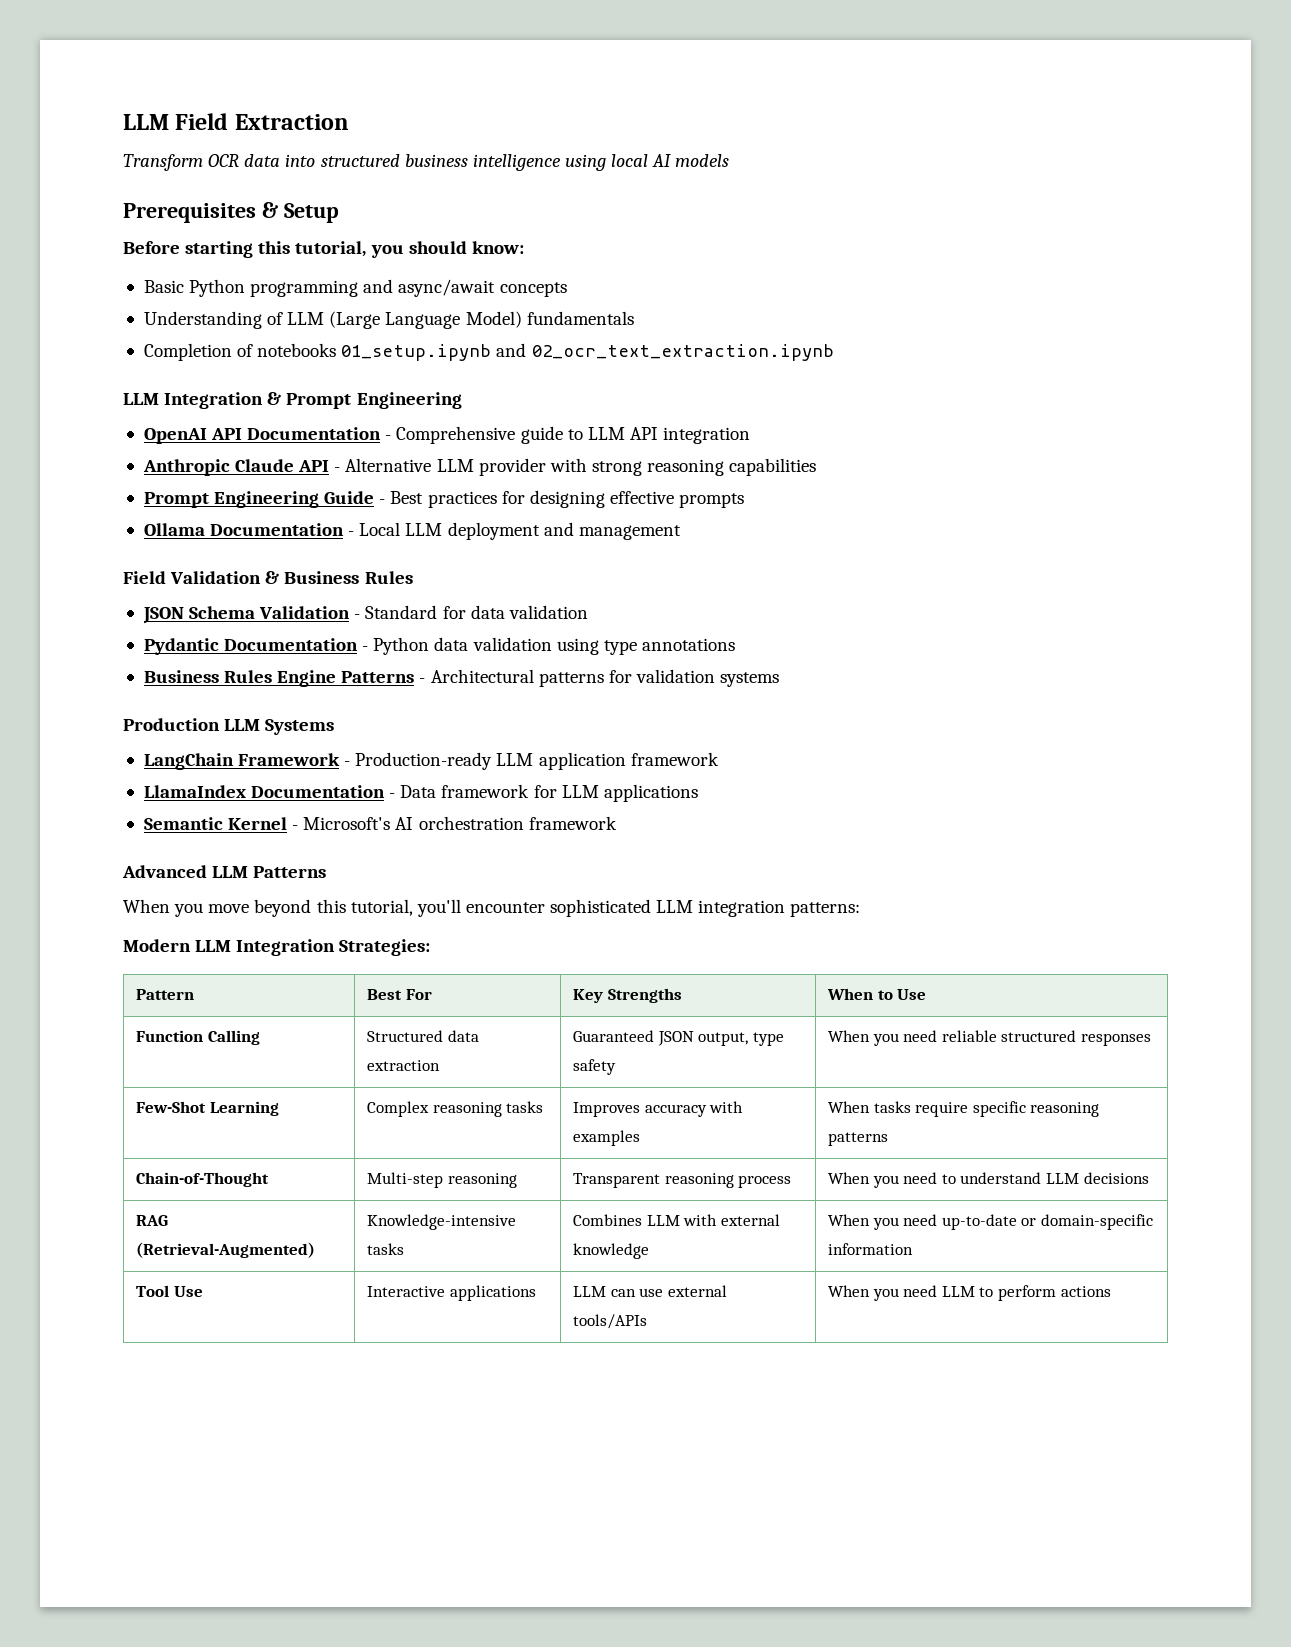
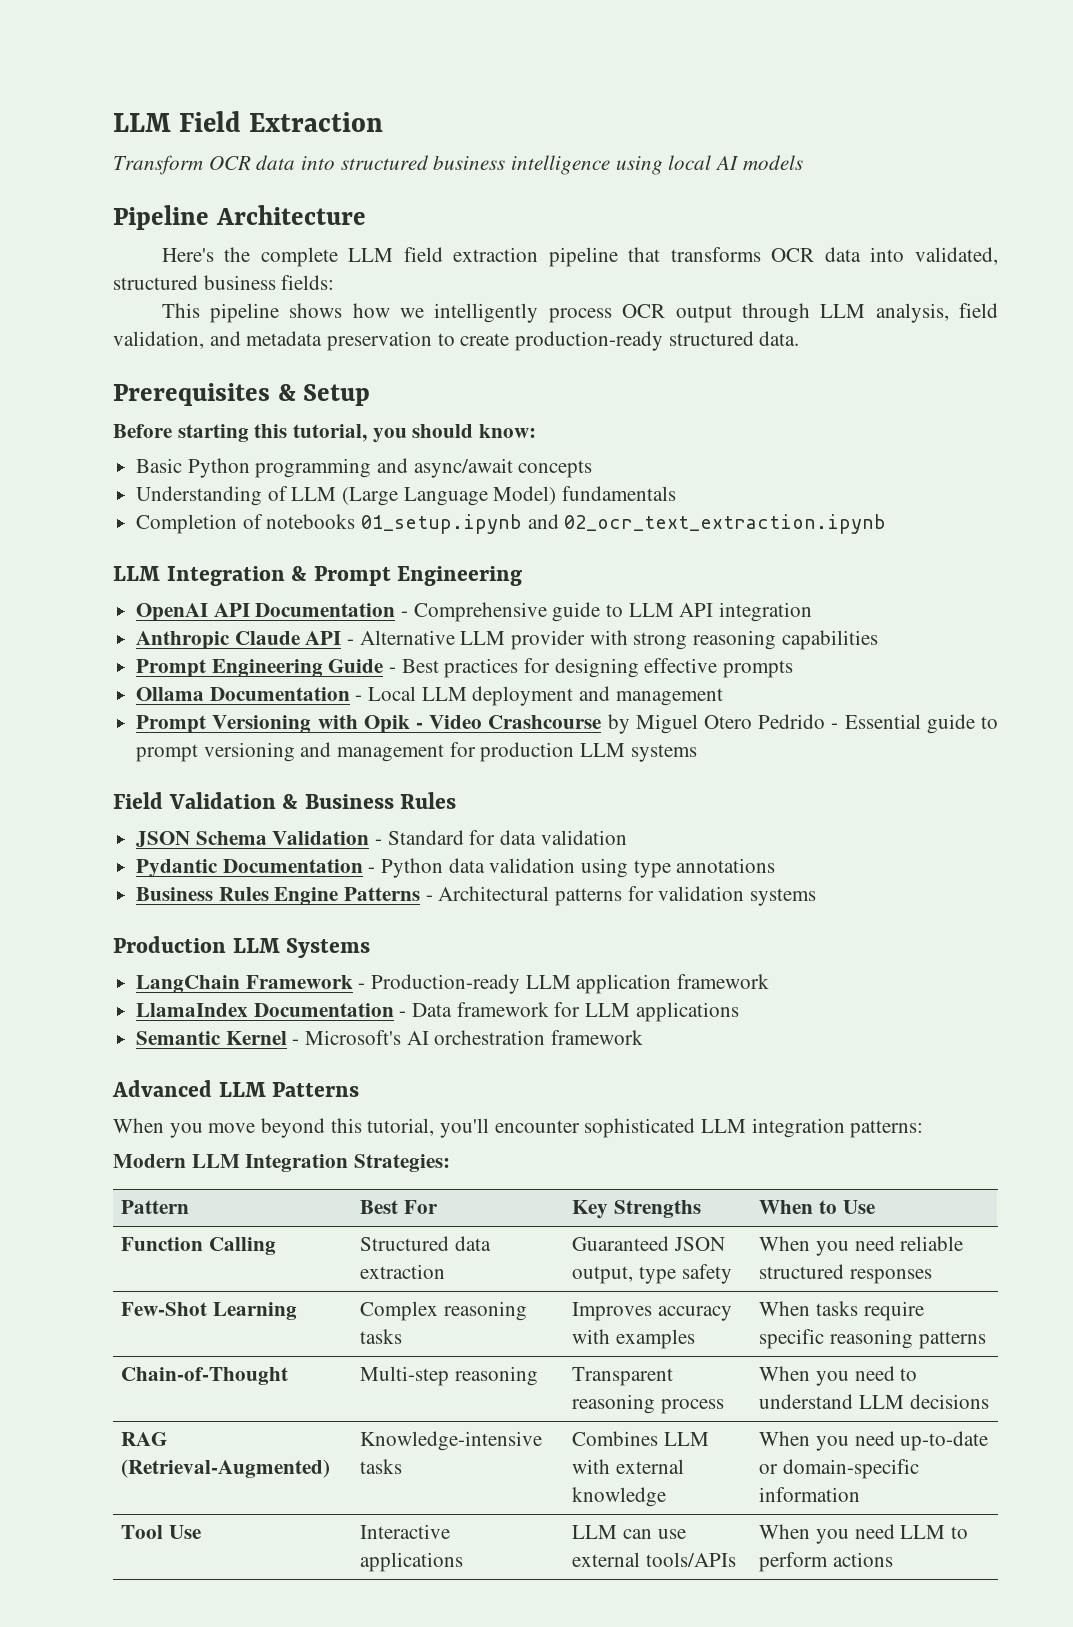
+ Pipeline Architecture
+ Here's the complete LLM field extraction pipeline that transforms OCR data into validated, structured business fields:
+ This pipeline shows how we intelligently process OCR output through LLM analysis, field validation, and metadata preservation to create production-ready structured data.
+ Prompt Versioning with Opik - Video Crashcourse by Miguel Otero Pedrido - Essential guide to prompt versioning and management for production LLM systems

